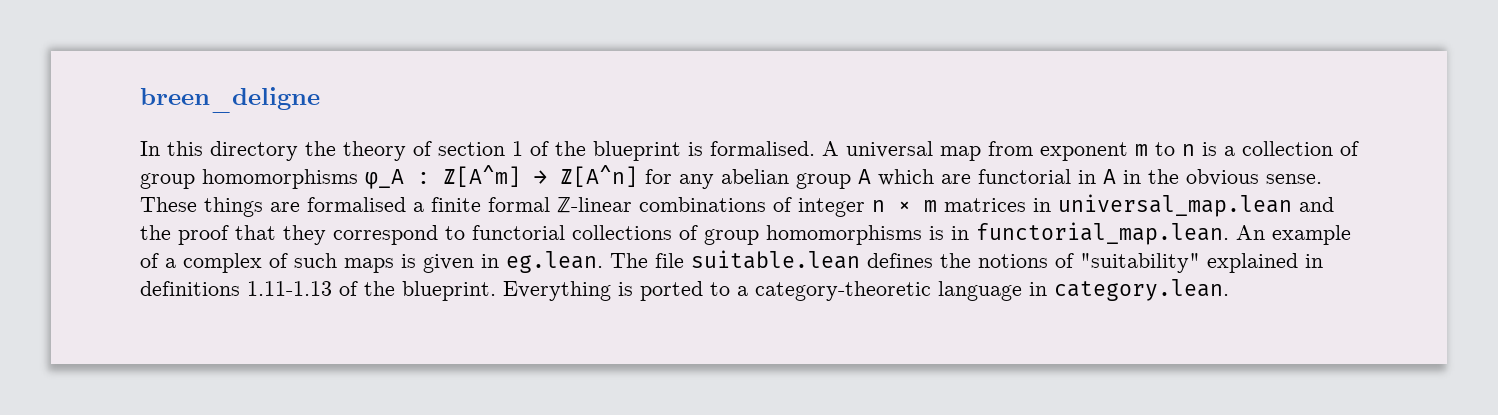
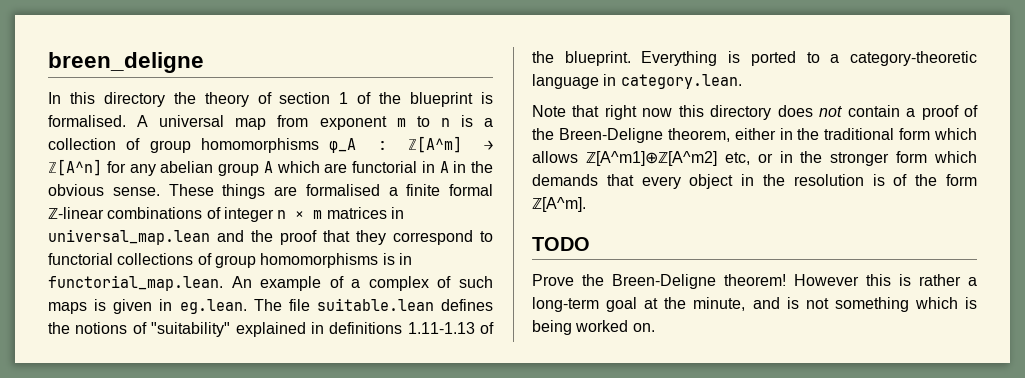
+ Note that right now this directory does not contain a proof of the Breen-Deligne theorem, either in the traditional form which allows ℤ[A^m1]⊕ℤ[A^m2] etc, or in the stronger form which demands that every object in the resolution is of the form ℤ[A^m].
+ TODO
+ Prove the Breen-Deligne theorem! However this is rather a long-term goal at the minute, and is not something which is being worked on.

